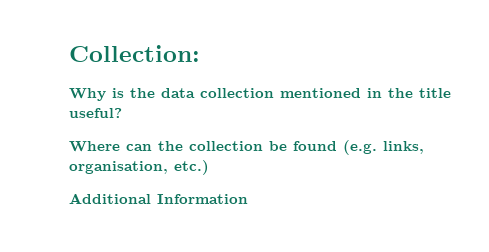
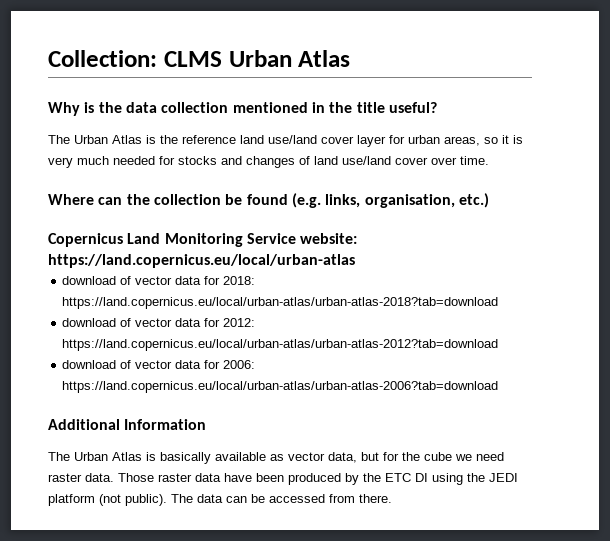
- Collection:
+ Collection: CLMS Urban Atlas
+ The Urban Atlas is the reference land use/land cover layer for urban areas, so it is very much needed for stocks and changes of land use/land cover over time.
+ Copernicus Land Monitoring Service website: https://land.copernicus.eu/local/urban-atlas
+ download of vector data for 2018: https://land.copernicus.eu/local/urban-atlas/urban-atlas-2018?tab=download
+ download of vector data for 2012: https://land.copernicus.eu/local/urban-atlas/urban-atlas-2012?tab=download
+ download of vector data for 2006: https://land.copernicus.eu/local/urban-atlas/urban-atlas-2006?tab=download
  Additional Information
+ The Urban Atlas is basically available as vector data, but for the cube we need raster data. Those raster data have been produced by the ETC DI using the JEDI platform (not public). The data can be accessed from there.

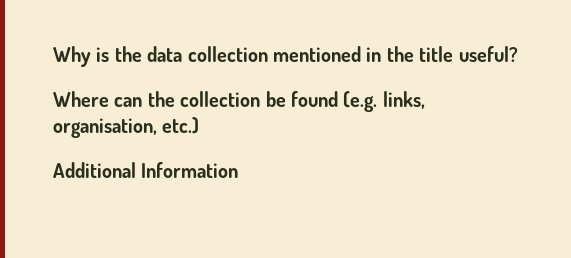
- Collection: CLMS Urban Atlas
- The Urban Atlas is the reference land use/land cover layer for urban areas, so it is very much needed for stocks and changes of land use/land cover over time.
- Copernicus Land Monitoring Service website: https://land.copernicus.eu/local/urban-atlas
- download of vector data for 2018: https://land.copernicus.eu/local/urban-atlas/urban-atlas-2018?tab=download
- download of vector data for 2012: https://land.copernicus.eu/local/urban-atlas/urban-atlas-2012?tab=download
- download of vector data for 2006: https://land.copernicus.eu/local/urban-atlas/urban-atlas-2006?tab=download
  Additional Information
- The Urban Atlas is basically available as vector data, but for the cube we need raster data. Those raster data have been produced by the ETC DI using the JEDI platform (not public). The data can be accessed from there.

